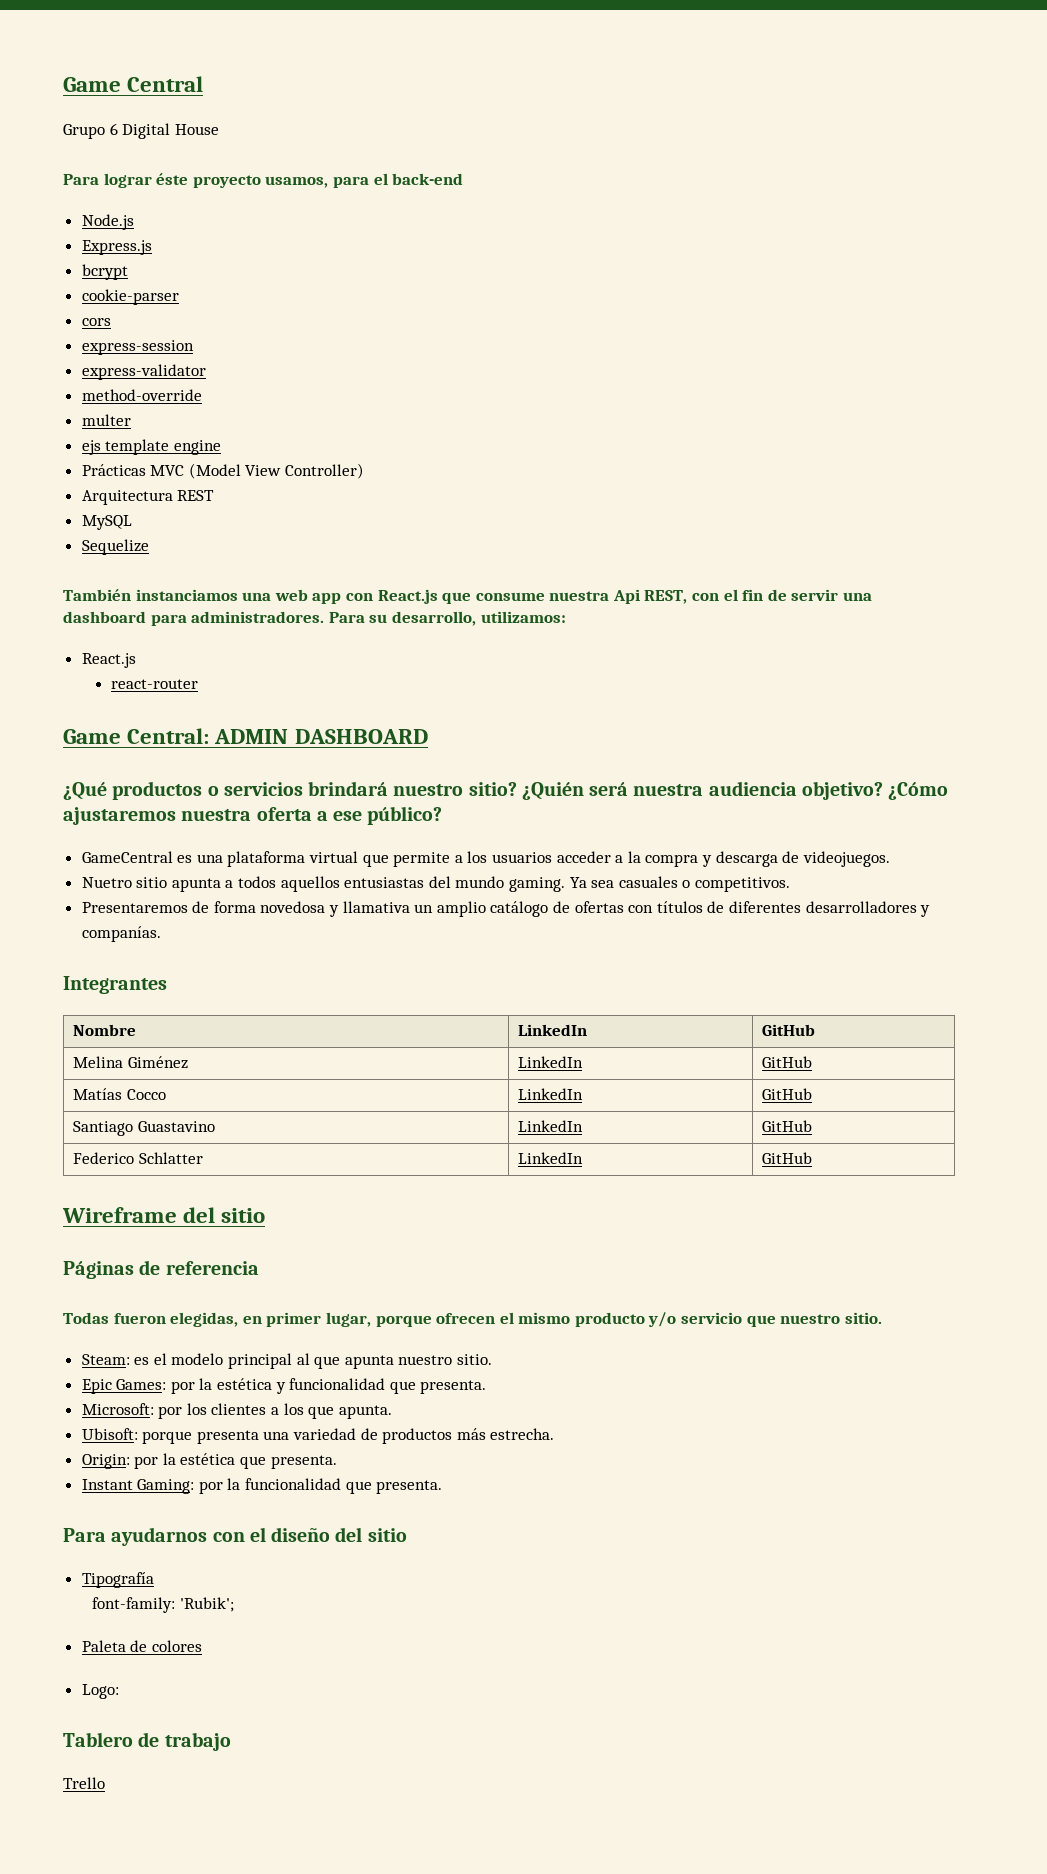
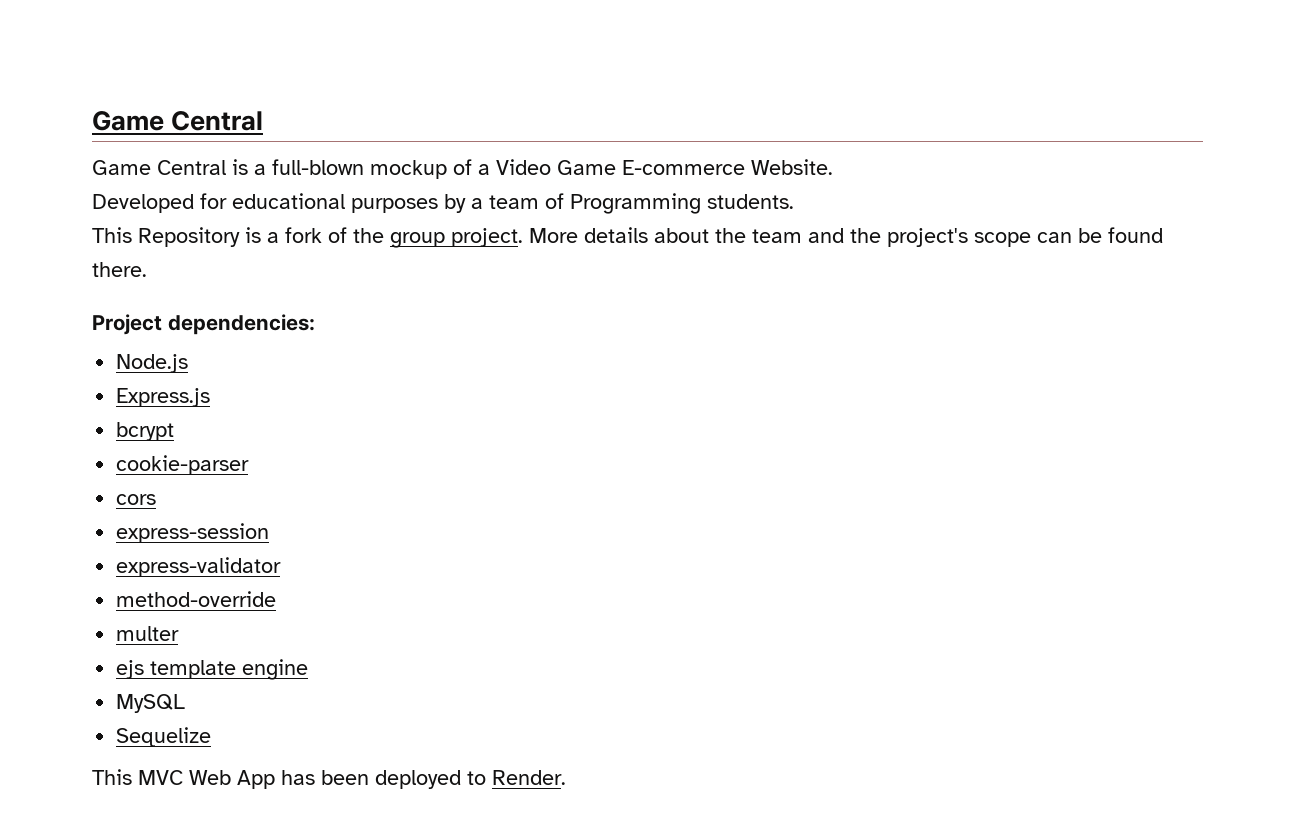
- Grupo 6 Digital House
- Para lograr éste proyecto usamos, para el back-end
+ Game Central is a full-blown mockup of a Video Game E-commerce Website.
+ Developed for educational purposes by a team of Programming students.
+ This Repository is a fork of the group project. More details about the team and the project's scope can be found there.
+ Project dependencies:
- Prácticas MVC (Model View Controller)
- Arquitectura REST
  MySQL
  Sequelize
- También instanciamos una web app con React.js que consume nuestra Api REST, con el fin de servir una dashboard para administradores. Para su desarrollo, utilizamos:
- React.js
- react-router
- Game Central: ADMIN DASHBOARD
- ¿Qué productos o servicios brindará nuestro sitio? ¿Quién será nuestra audiencia objetivo? ¿Cómo ajustaremos nuestra oferta a ese público?
- GameCentral es una plataforma virtual que permite a los usuarios acceder a la compra y descarga de videojuegos.
- Nuetro sitio apunta a todos aquellos entusiastas del mundo gaming. Ya sea casuales o competitivos.
- Presentaremos de forma novedosa y llamativa un amplio catálogo de ofertas con títulos de diferentes desarrolladores y companías.
- Integrantes
- Nombre | LinkedIn | GitHub
- Melina Giménez | LinkedIn | GitHub
- Matías Cocco | LinkedIn | GitHub
- Santiago Guastavino | LinkedIn | GitHub
- Federico Schlatter | LinkedIn | GitHub
- Wireframe del sitio
- Páginas de referencia
- Todas fueron elegidas, en primer lugar, porque ofrecen el mismo producto y/o servicio que nuestro sitio.
- Steam: es el modelo principal al que apunta nuestro sitio.
- Epic Games: por la estética y funcionalidad que presenta.
- Microsoft: por los clientes a los que apunta.
- Ubisoft: porque presenta una variedad de productos más estrecha.
- Origin: por la estética que presenta.
- Instant Gaming: por la funcionalidad que presenta.
- Para ayudarnos con el diseño del sitio
- Tipografía
- font-family: 'Rubik';
- Paleta de colores
- Logo:
- Tablero de trabajo
- Trello
+ This MVC Web App has been deployed to Render.

